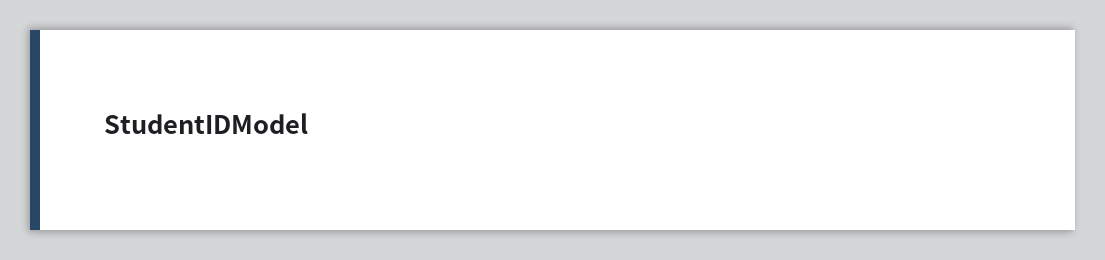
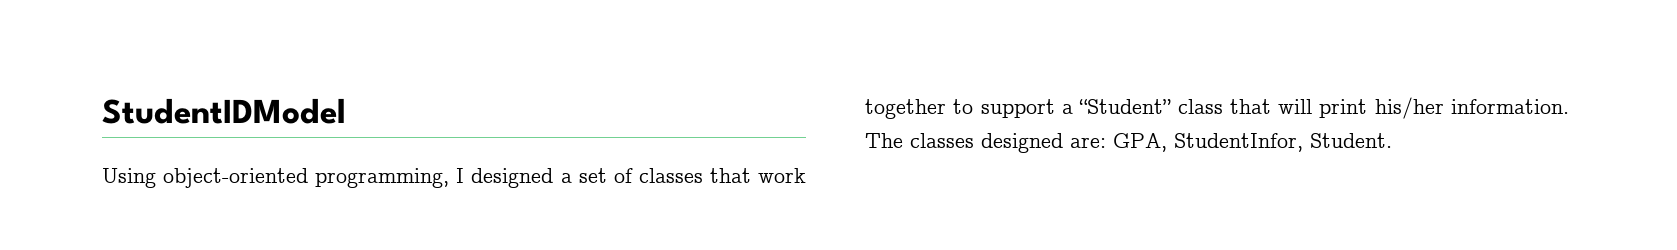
+ Using object-oriented programming, I designed a set of classes that work together to support a “Student” class that will print his/her information. The classes designed are: GPA, StudentInfor, Student.

